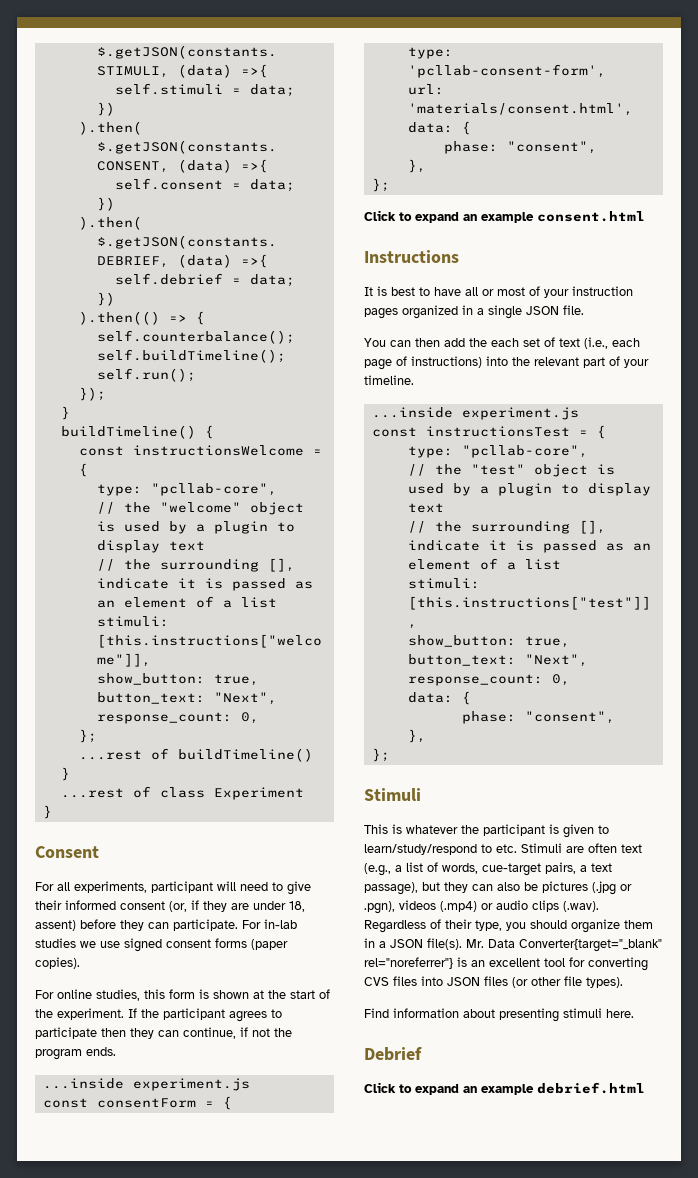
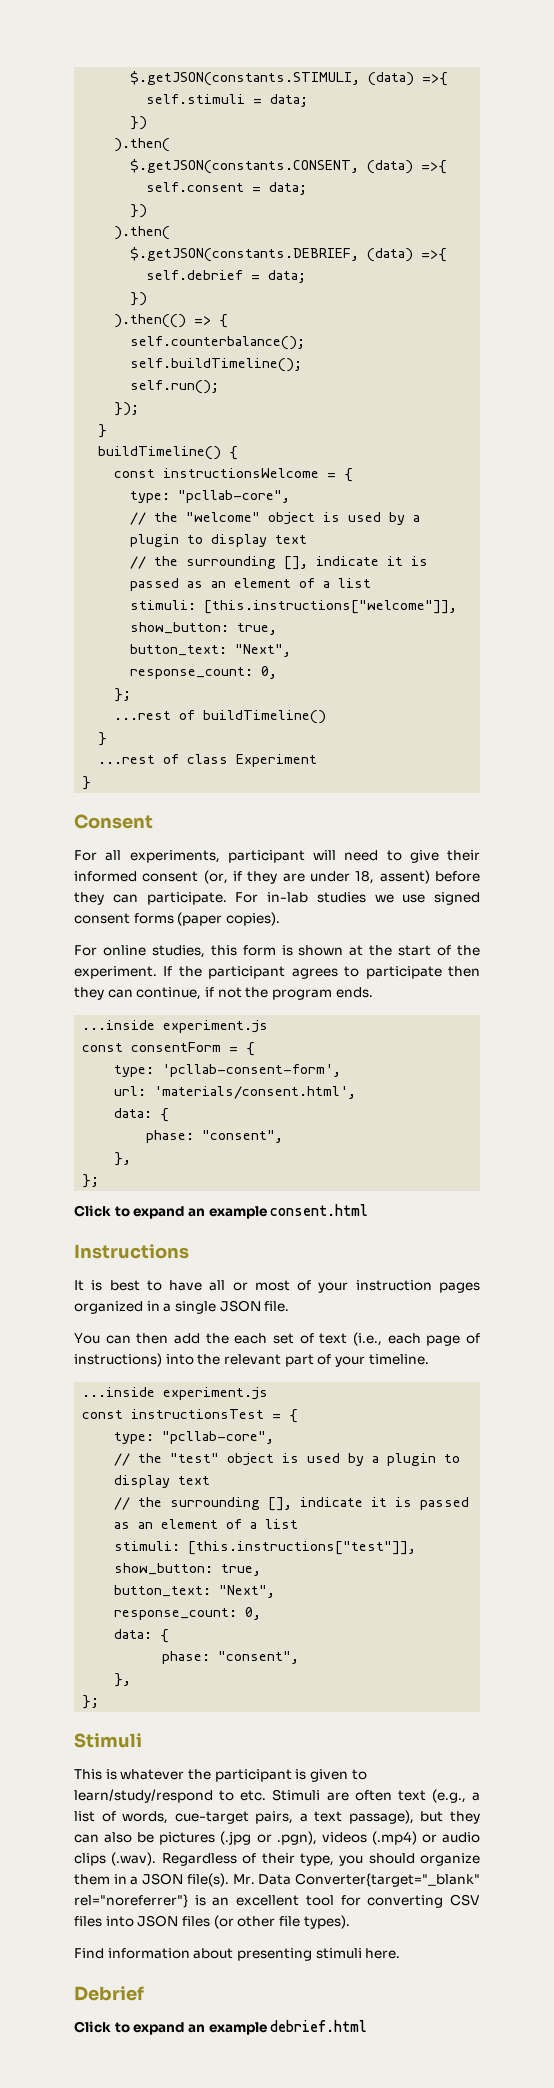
- Mr. Data Converter{target="_blank" rel="noreferrer"} is an excellent tool for converting CVS files into JSON files (or other file types).
+ Mr. Data Converter{target="_blank" rel="noreferrer"} is an excellent tool for converting CSV files into JSON files (or other file types).

